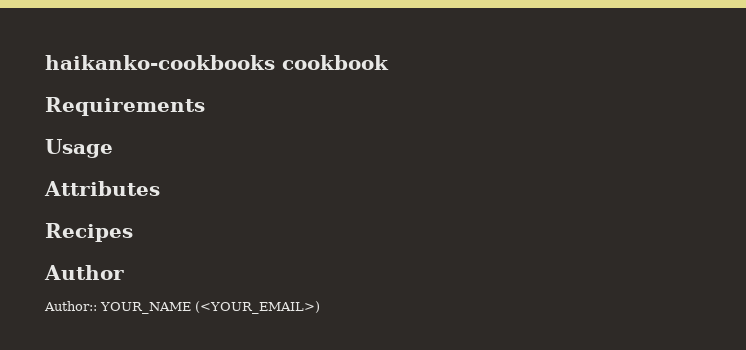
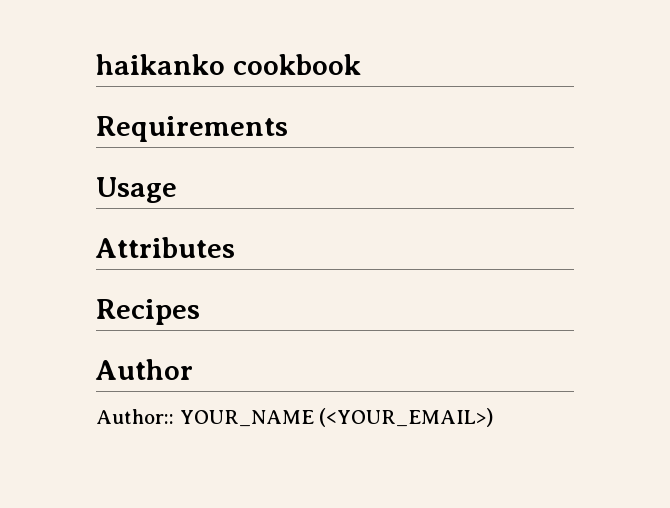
- haikanko-cookbooks cookbook
+ haikanko cookbook

